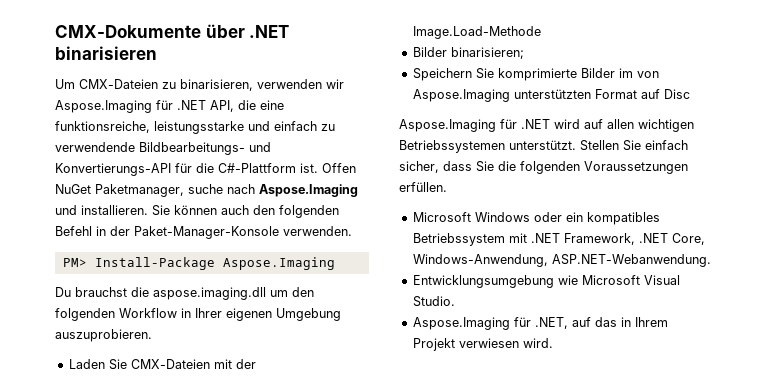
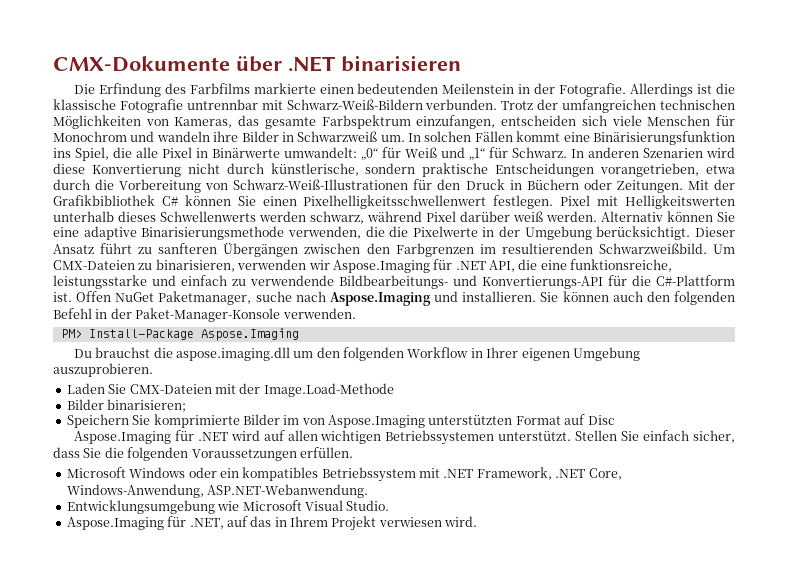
+ Die Erfindung des Farbfilms markierte einen bedeutenden Meilenstein in der Fotografie. Allerdings ist die klassische Fotografie untrennbar mit Schwarz-Weiß-Bildern verbunden. Trotz der umfangreichen technischen Möglichkeiten von Kameras, das gesamte Farbspektrum einzufangen, entscheiden sich viele Menschen für Monochrom und wandeln ihre Bilder in Schwarzweiß um. In solchen Fällen kommt eine Binärisierungsfunktion ins Spiel, die alle Pixel in Binärwerte umwandelt: „0“ für Weiß und „1“ für Schwarz. In anderen Szenarien wird diese Konvertierung nicht durch künstlerische, sondern praktische Entscheidungen vorangetrieben, etwa durch die Vorbereitung von Schwarz-Weiß-Illustrationen für den Druck in Büchern oder Zeitungen. Mit der Grafikbibliothek C# können Sie einen Pixelhelligkeitsschwellenwert festlegen. Pixel mit Helligkeitswerten unterhalb dieses Schwellenwerts werden schwarz, während Pixel darüber weiß werden. Alternativ können Sie eine adaptive Binarisierungsmethode verwenden, die die Pixelwerte in der Umgebung berücksichtigt. Dieser Ansatz führt zu sanfteren Übergängen zwischen den Farbgrenzen im resultierenden Schwarzweißbild.

